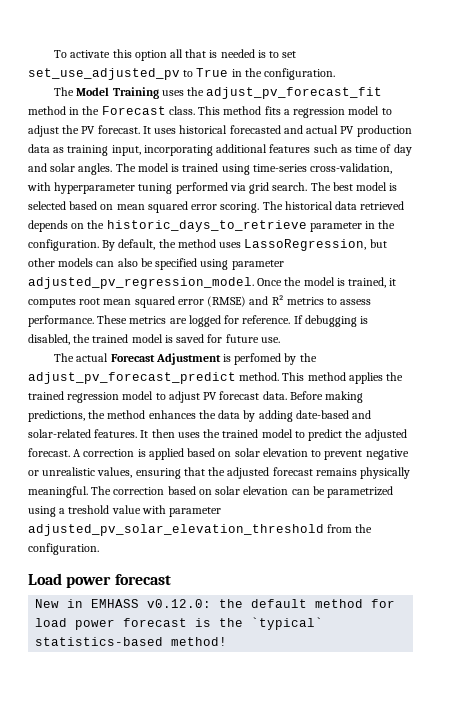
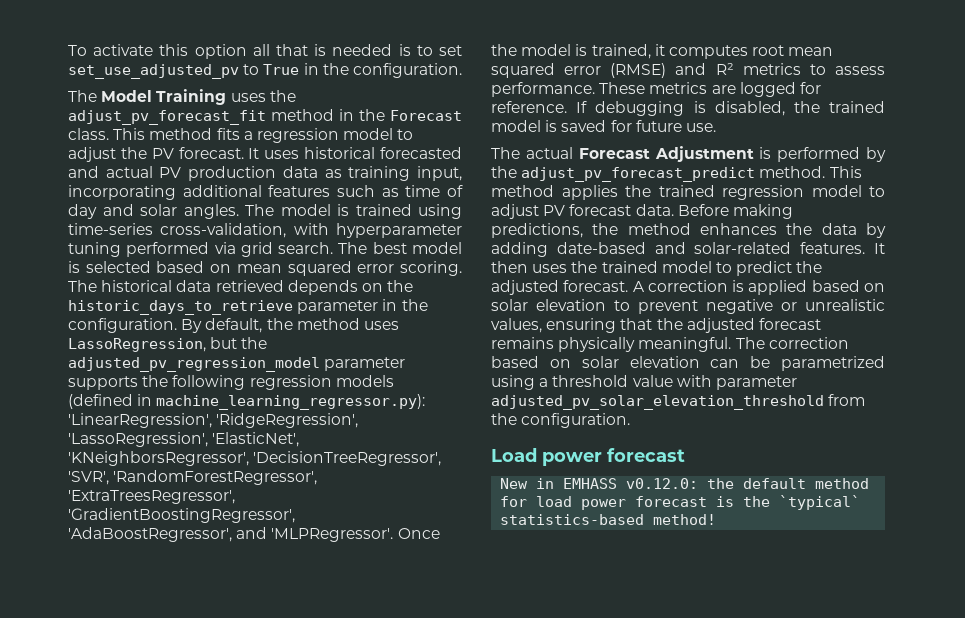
- By default, the method uses LassoRegression, but other models can also be specified using parameter adjusted_pv_regression_model.
+ By default, the method uses LassoRegression, but the adjusted_pv_regression_model parameter supports the following regression models (defined in machine_learning_regressor.py): 'LinearRegression', 'RidgeRegression', 'LassoRegression', 'ElasticNet', 'KNeighborsRegressor', 'DecisionTreeRegressor', 'SVR', 'RandomForestRegressor', 'ExtraTreesRegressor', 'GradientBoostingRegressor', 'AdaBoostRegressor', and 'MLPRegressor'.
- The actual Forecast Adjustment is perfomed by the adjust_pv_forecast_predict method.
+ The actual Forecast Adjustment is performed by the adjust_pv_forecast_predict method.
- The correction based on solar elevation can be parametrized using a treshold value with parameter adjusted_pv_solar_elevation_threshold from the configuration.
+ The correction based on solar elevation can be parametrized using a threshold value with parameter adjusted_pv_solar_elevation_threshold from the configuration.

